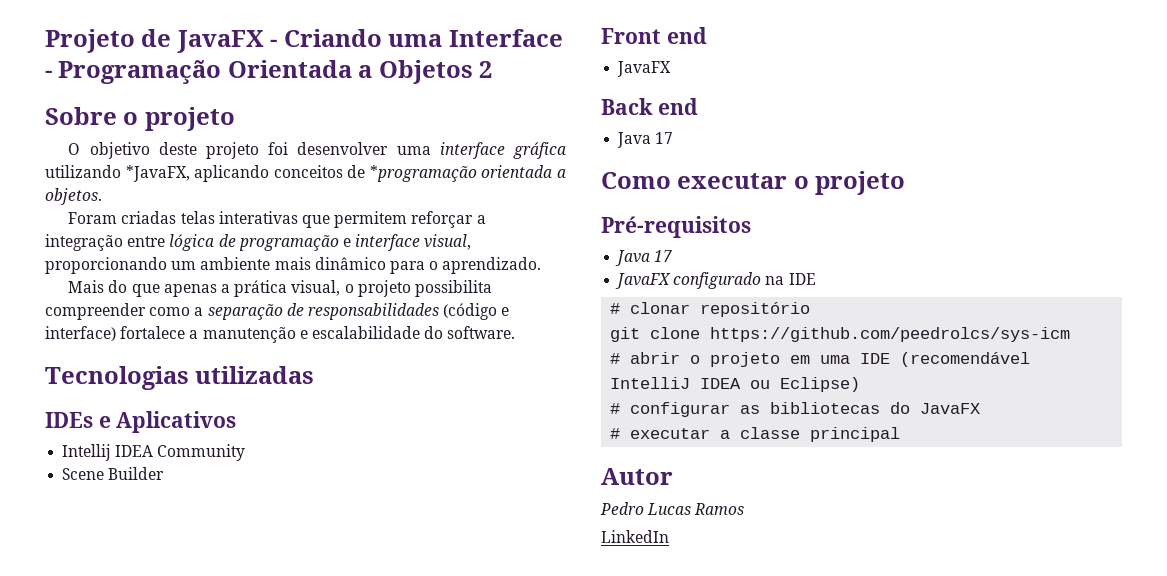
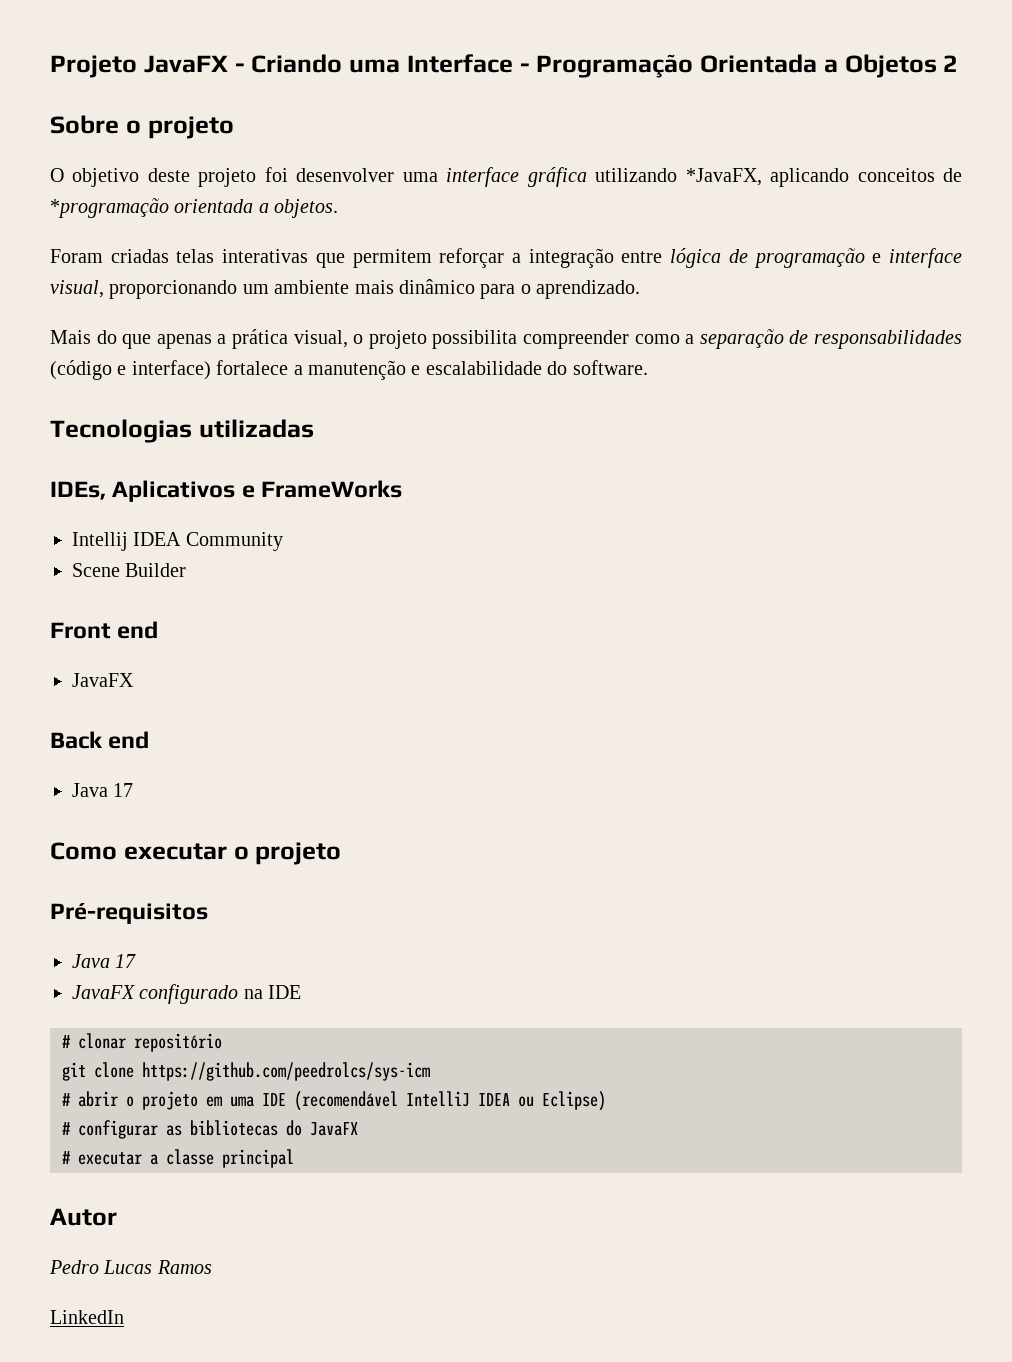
- Projeto de JavaFX - Criando uma Interface - Programação Orientada a Objetos 2
+ Projeto JavaFX - Criando uma Interface - Programação Orientada a Objetos 2
- IDEs e Aplicativos
+ IDEs, Aplicativos e FrameWorks

